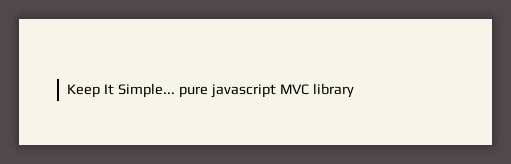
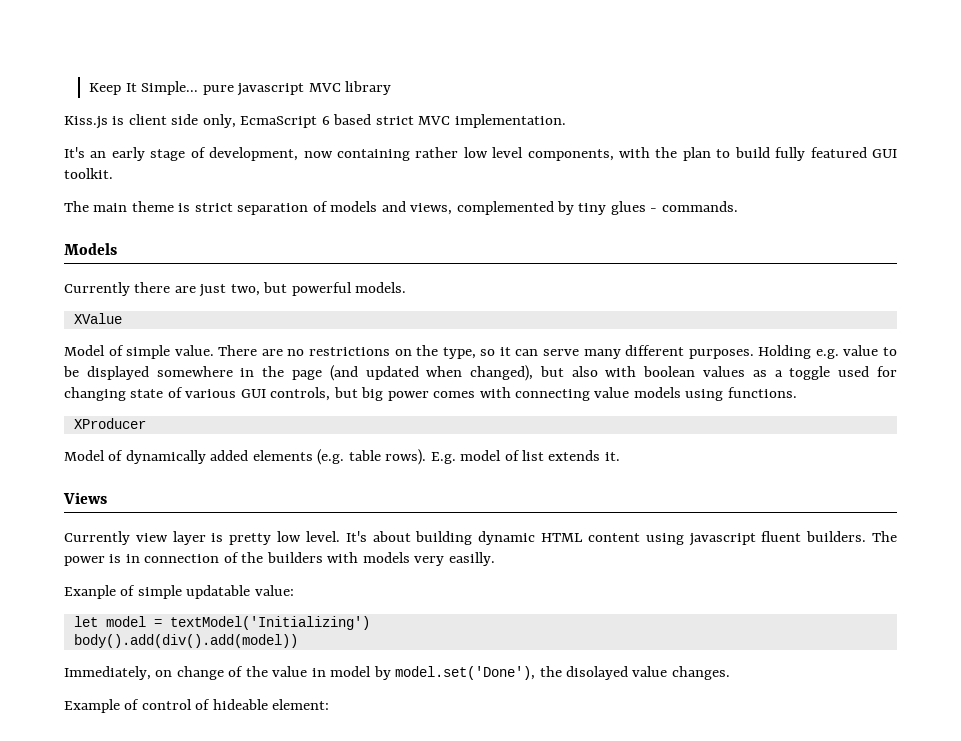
+ Kiss.js is client side only, EcmaScript 6 based strict MVC implementation.
+ It's an early stage of development, now containing rather low level components, with the plan to build fully featured GUI toolkit.
+ The main theme is strict separation of models and views, complemented by tiny glues - commands.
+ Models
+ Currently there are just two, but powerful models.
+ XValue
+ Model of simple value. There are no restrictions on the type, so it can serve many different purposes. Holding e.g. value to be displayed somewhere in the page (and updated when changed), but also with boolean values as a toggle used for changing state of various GUI controls, but big power comes with connecting value models using functions.
+ XProducer
+ Model of dynamically added elements (e.g. table rows). E.g. model of list extends it.
+ Views
+ Currently view layer is pretty low level. It's about building dynamic HTML content using javascript fluent builders. The power is in connection of the builders with models very easilly.
+ Exanple of simple updatable value:
+ let model = textModel('Initializing')
+ body().add(div().add(model))
+ Immediately, on change of the value in model by model.set('Done'), the disolayed value changes.
+ Example of control of hideable element:

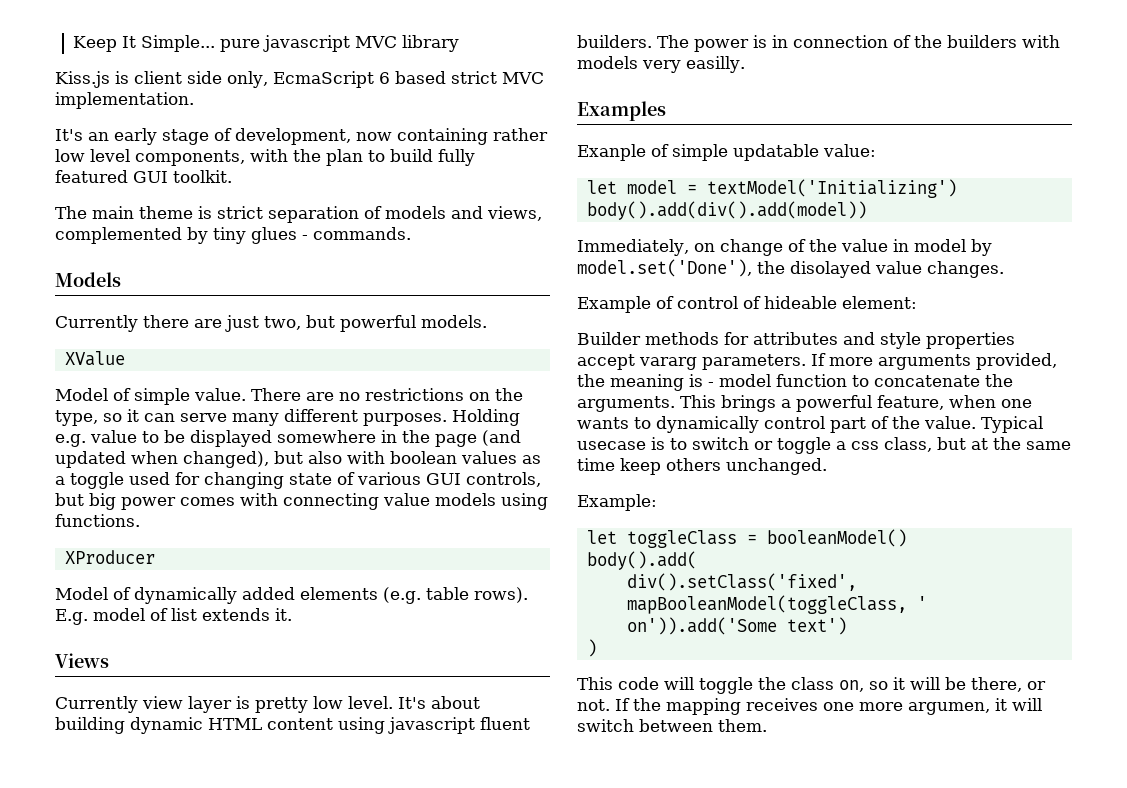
+ Examples
+ Builder methods for attributes and style properties accept vararg parameters. If more arguments provided, the meaning is - model function to concatenate the arguments. This brings a powerful feature, when one wants to dynamically control part of the value. Typical usecase is to switch or toggle a css class, but at the same time keep others unchanged.
+ Example:
+ let toggleClass = booleanModel()
+ body().add(
+ div().setClass('fixed', mapBooleanModel(toggleClass, ' on')).add('Some text')
+ )
+ This code will toggle the class on, so it will be there, or not. If the mapping receives one more argumen, it will switch between them.

